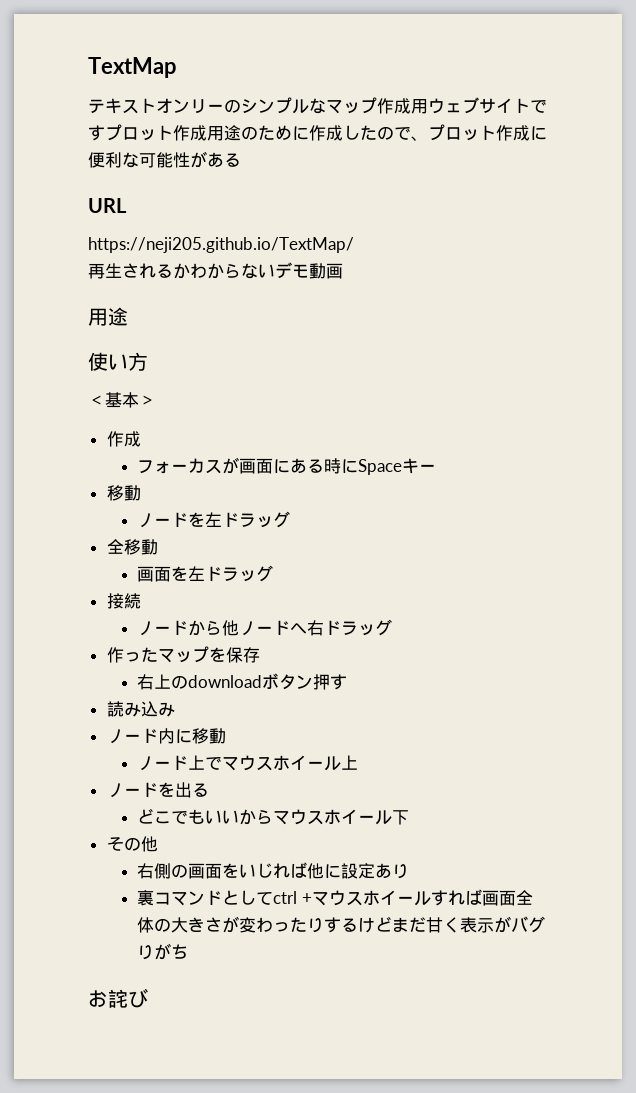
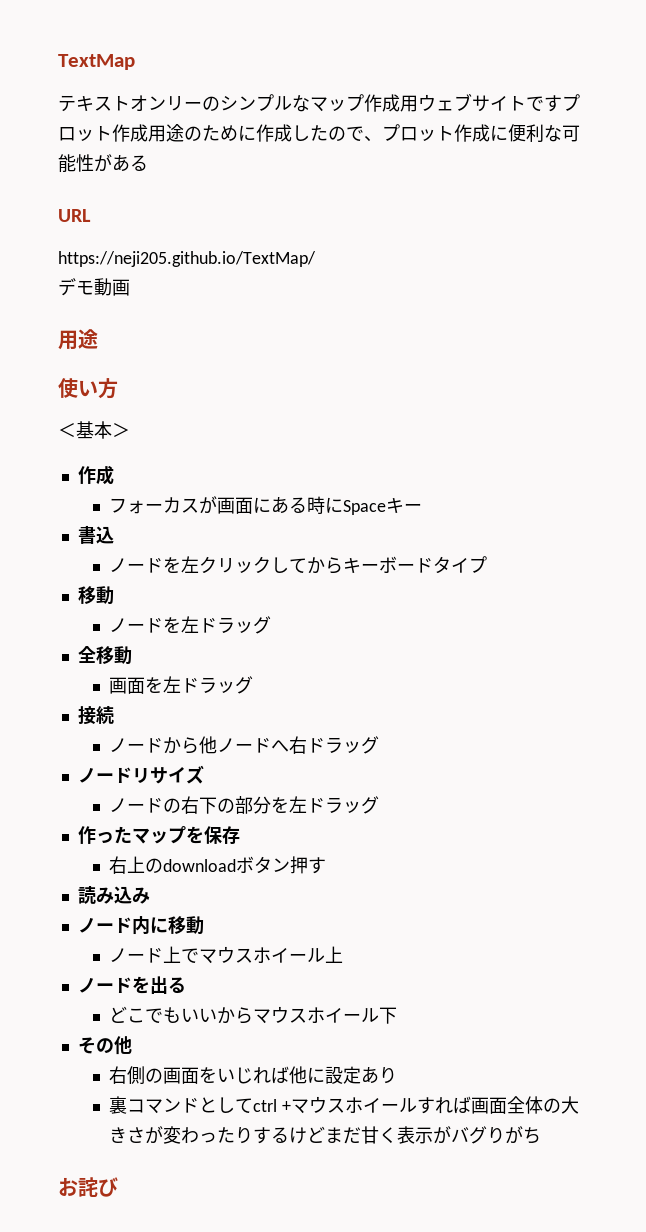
- 再生されるかわからないデモ動画
+ デモ動画
+ 書込
+ ノードを左クリックしてからキーボードタイプ
+ ノードリサイズ
+ ノードの右下の部分を左ドラッグ

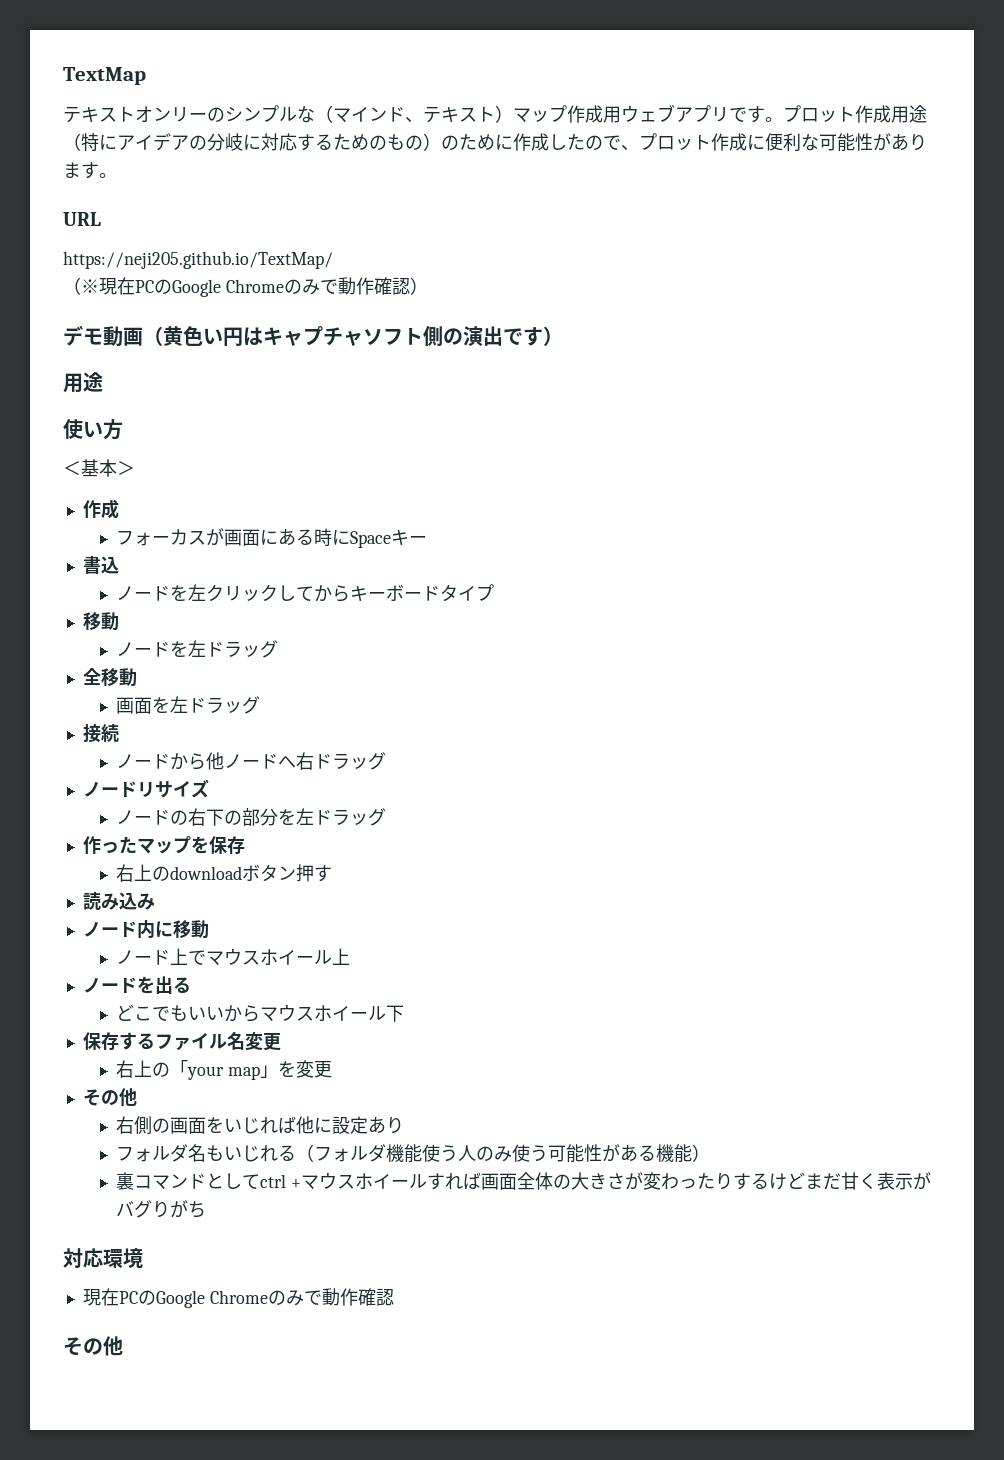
- テキストオンリーのシンプルなマップ作成用ウェブサイトですプロット作成用途のために作成したので、プロット作成に便利な可能性がある
+ テキストオンリーのシンプルな（マインド、テキスト）マップ作成用ウェブアプリです。プロット作成用途（特にアイデアの分岐に対応するためのもの）のために作成したので、プロット作成に便利な可能性があります。
- デモ動画
+ （※現在PCのGoogle Chromeのみで動作確認）
+ デモ動画（黄色い円はキャプチャソフト側の演出です）
+ 保存するファイル名変更
+ 右上の「your map」を変更
+ フォルダ名もいじれる（フォルダ機能使う人のみ使う可能性がある機能）
- お詫び
+ 対応環境
+ 現在PCのGoogle Chromeのみで動作確認
+ その他

